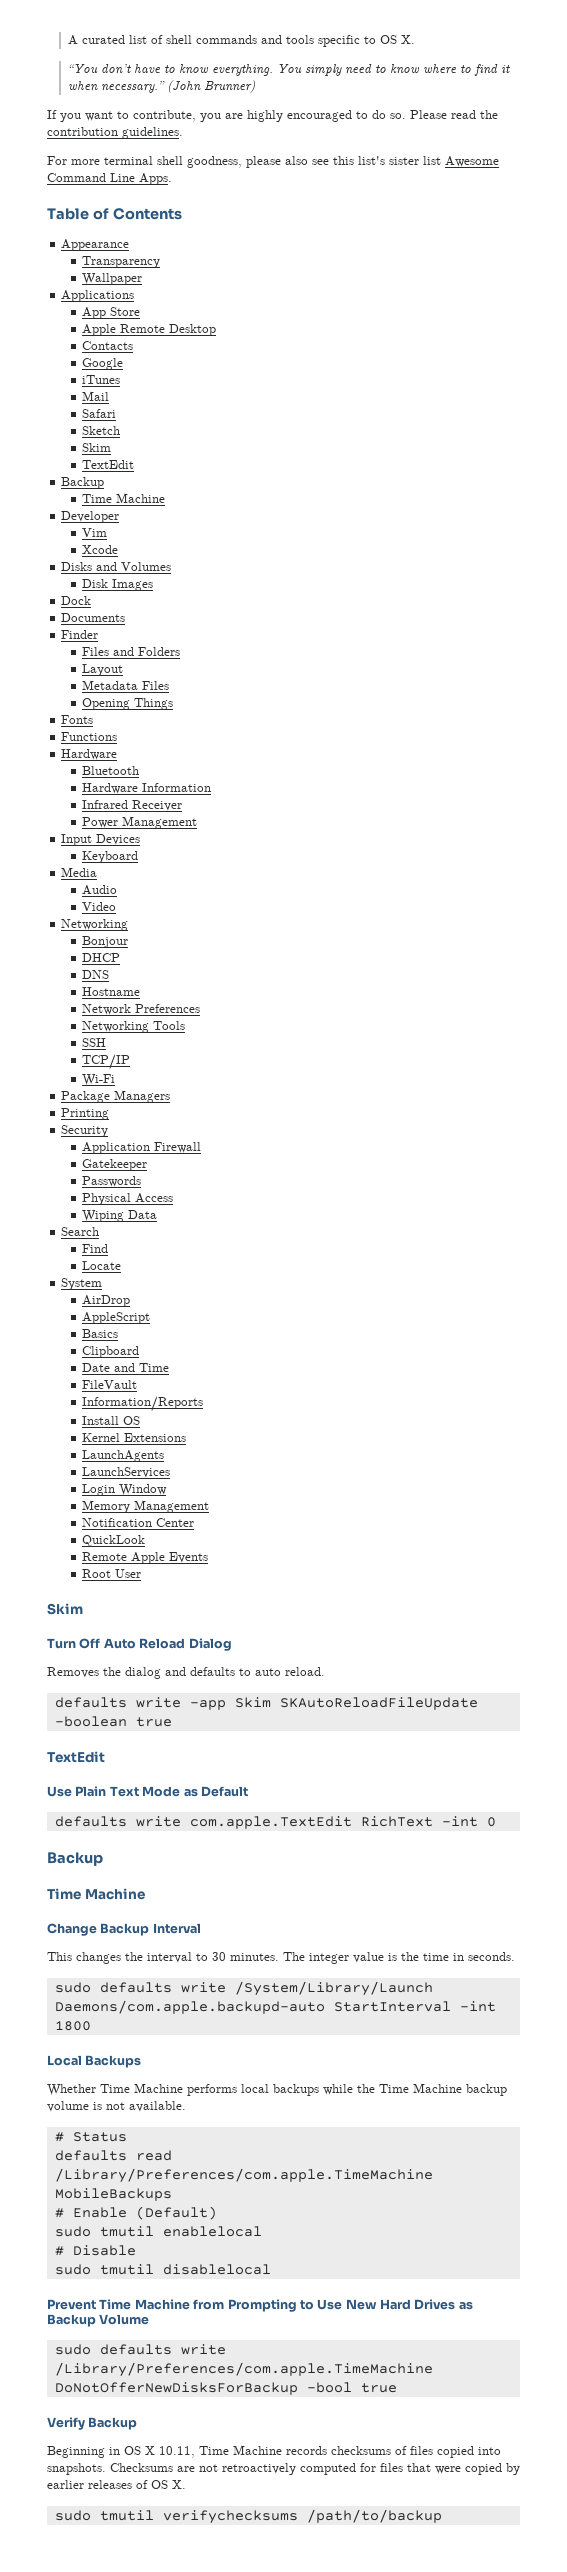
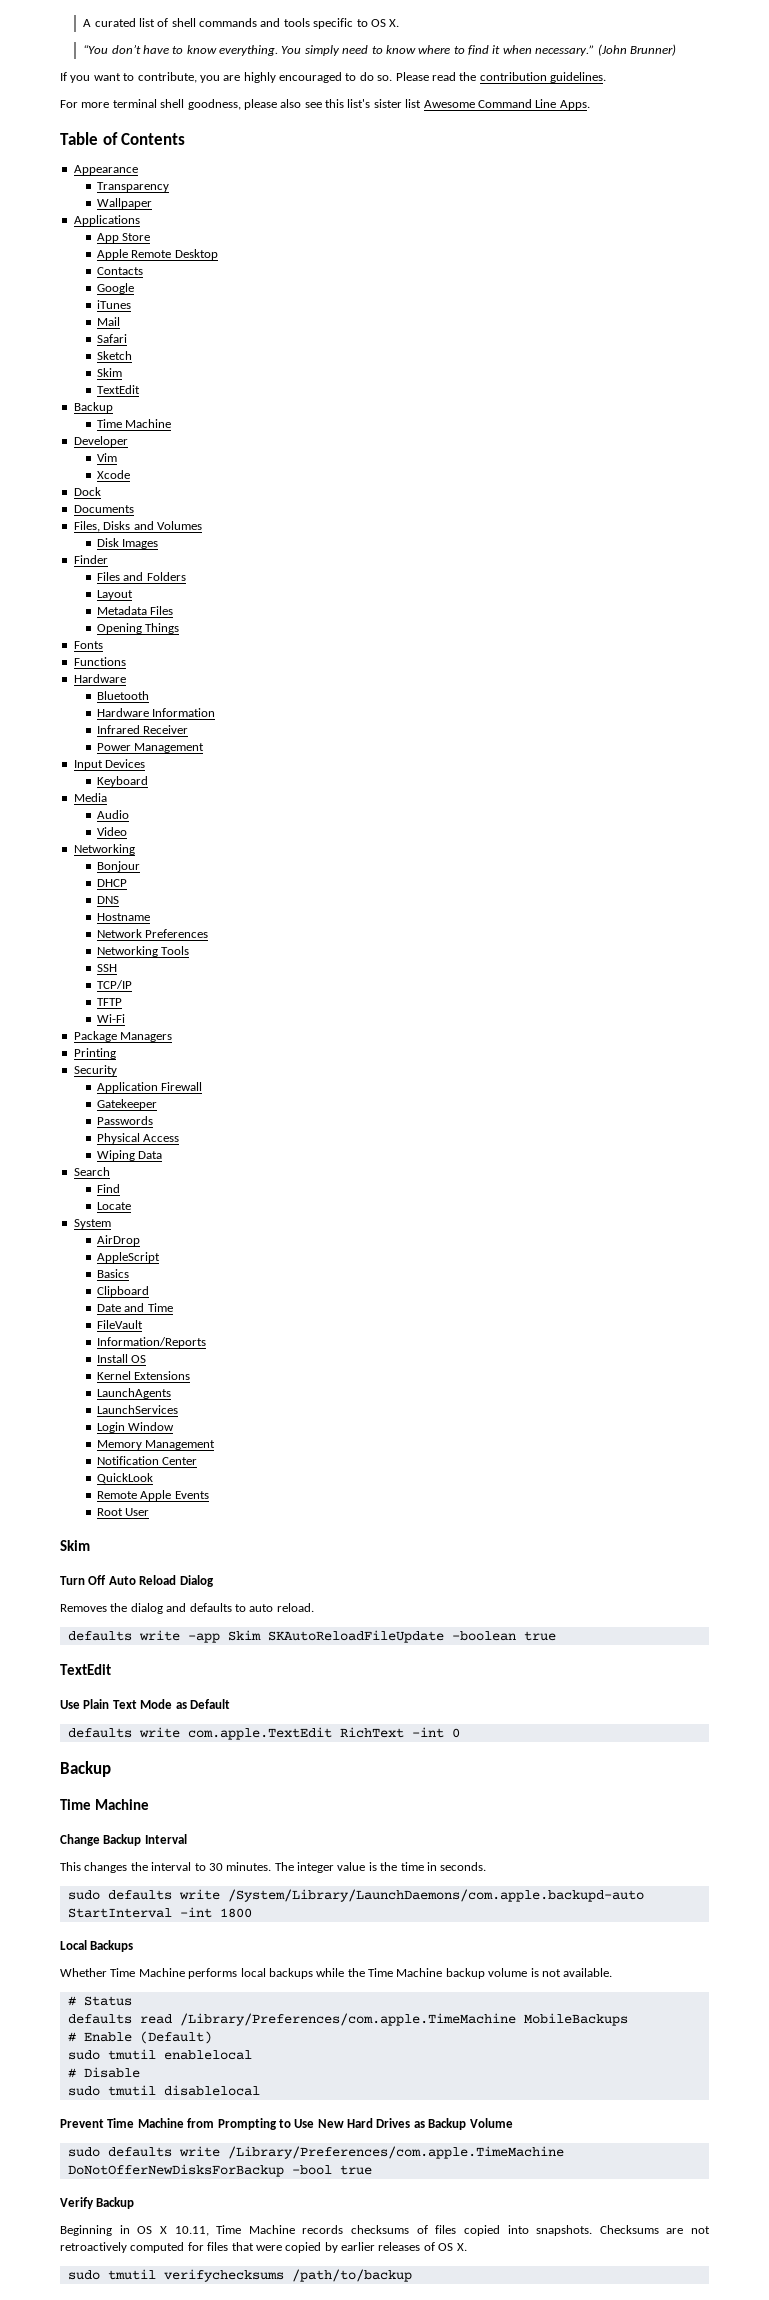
- Disks and Volumes
+ Dock
+ Documents
+ Files, Disks and Volumes
- Dock
- Documents
+ TFTP
- sudo defaults write /System/Library/Launch Daemons/com.apple.backupd-auto StartInterval -int 1800
+ sudo defaults write /System/Library/LaunchDaemons/com.apple.backupd-auto StartInterval -int 1800

